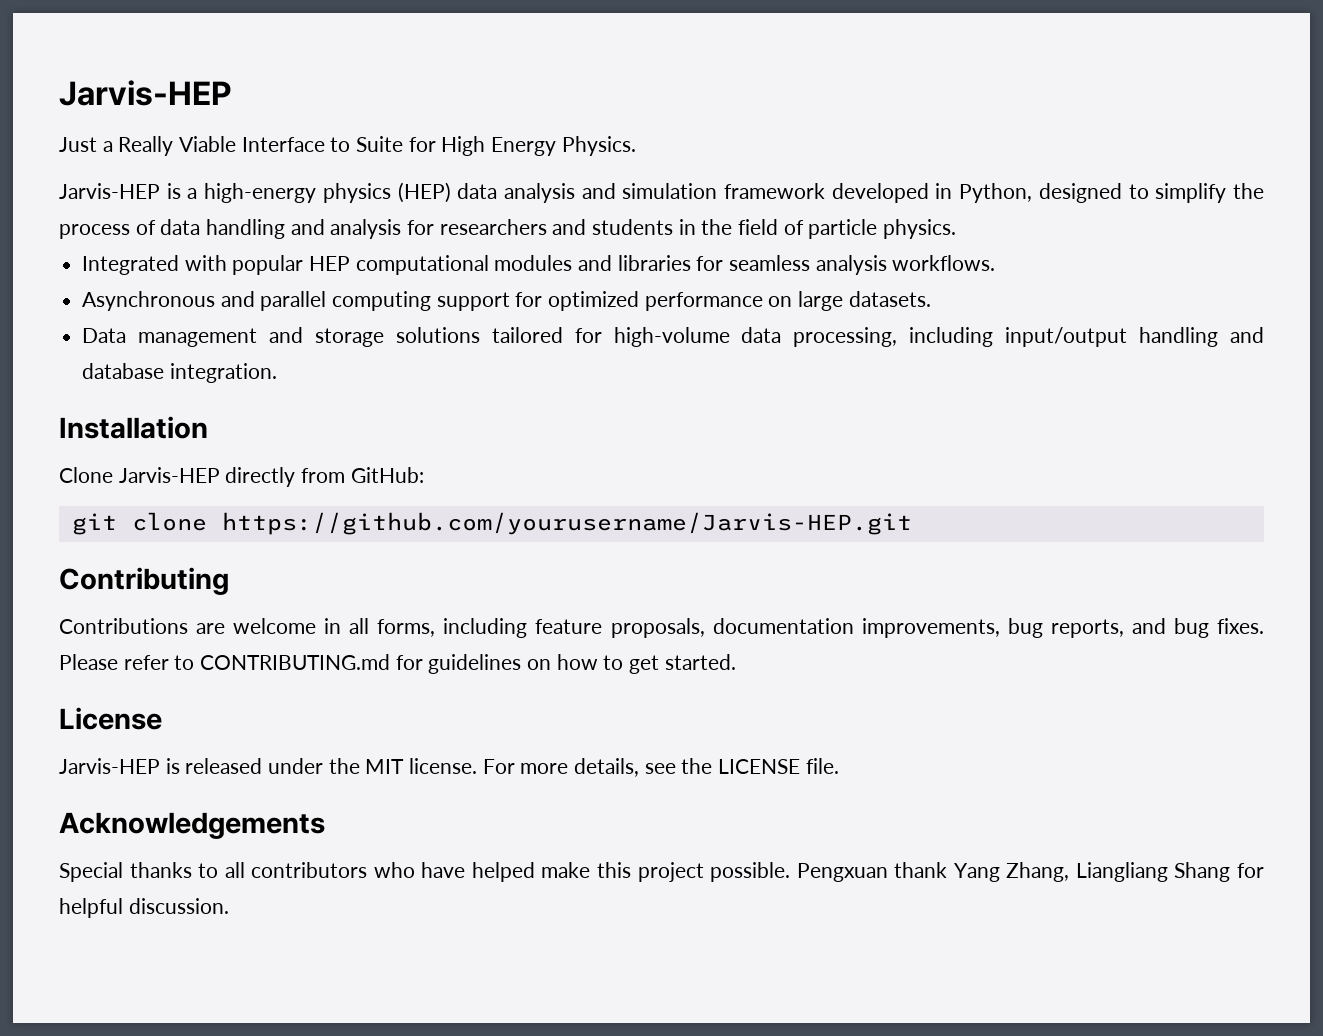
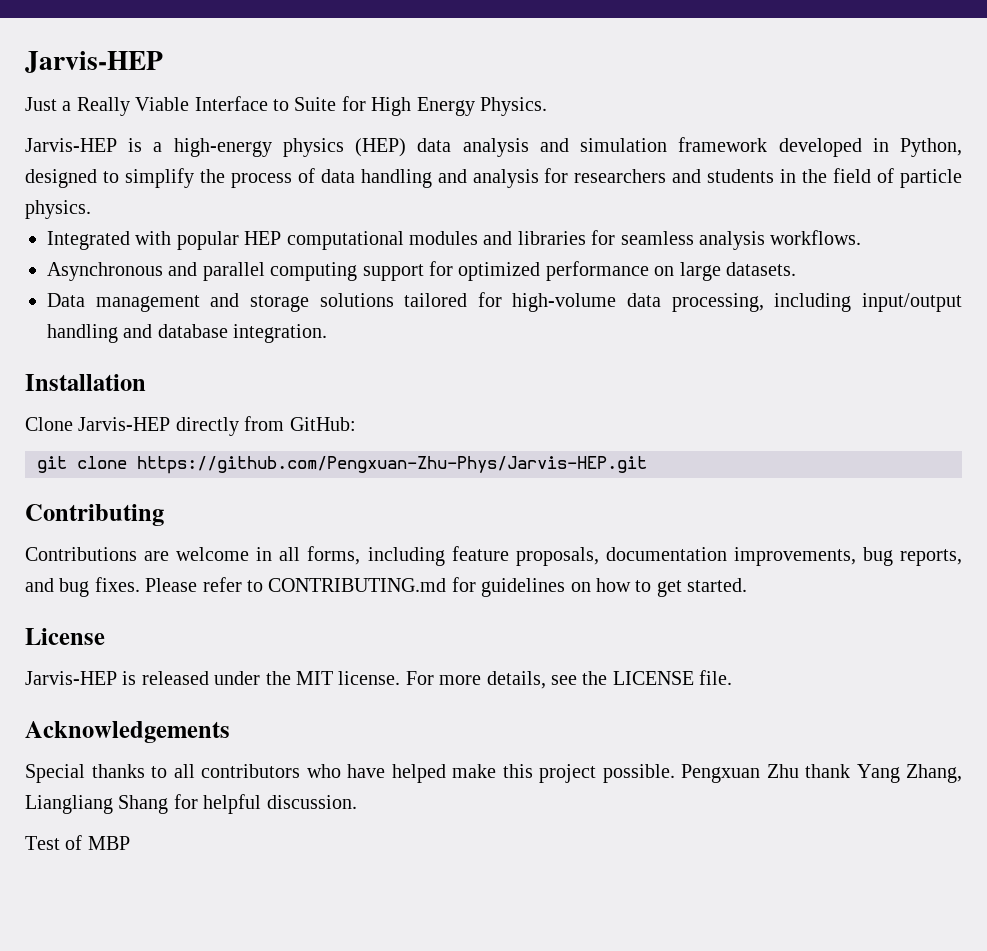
- git clone https://github.com/yourusername/Jarvis-HEP.git
+ git clone https://github.com/Pengxuan-Zhu-Phys/Jarvis-HEP.git
- Pengxuan thank Yang Zhang, Liangliang Shang for helpful discussion.
+ Pengxuan Zhu thank Yang Zhang, Liangliang Shang for helpful discussion.
+ Test of MBP

